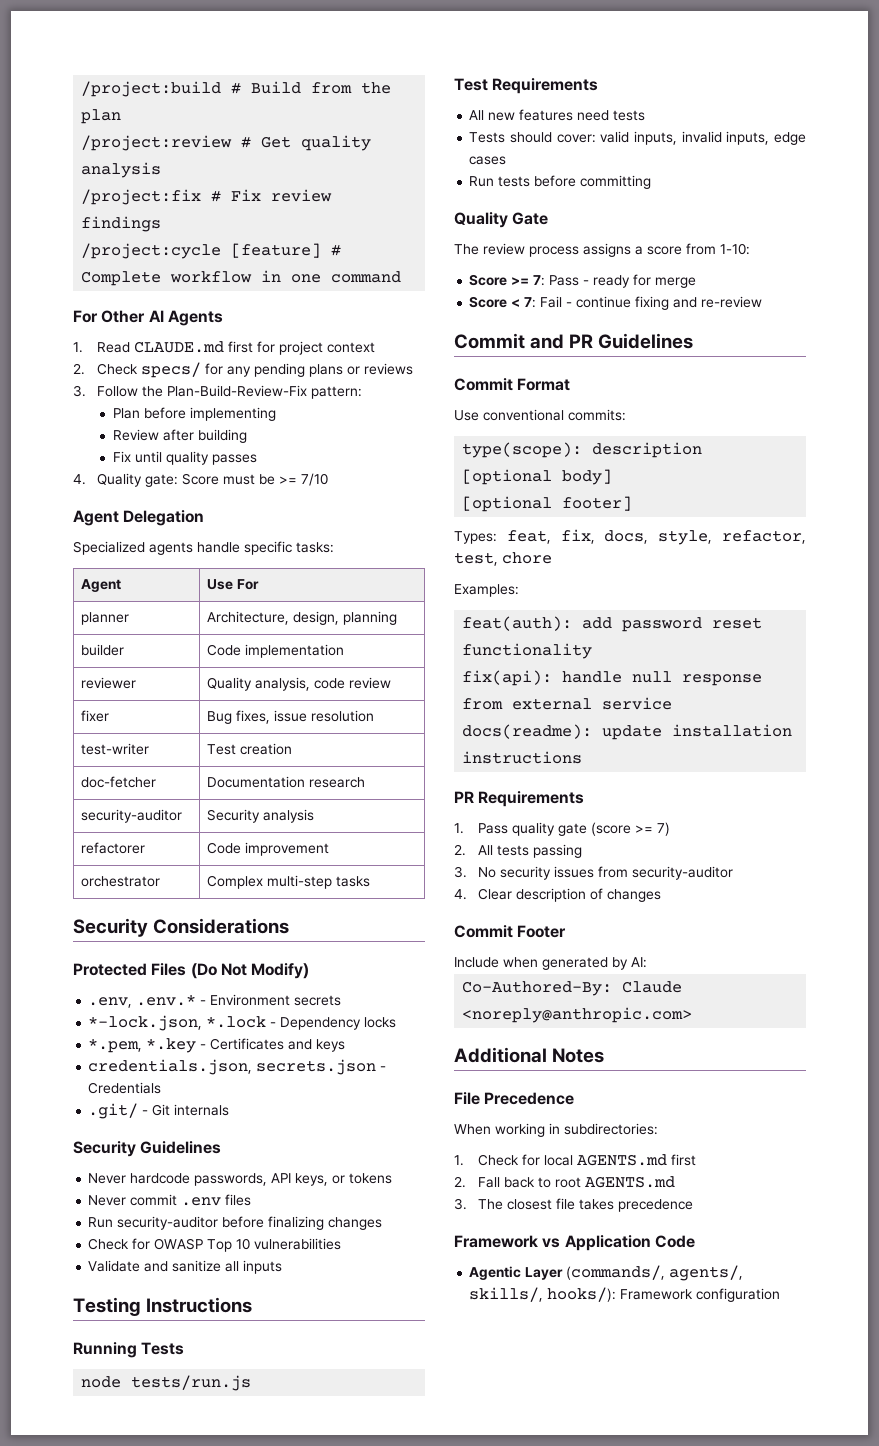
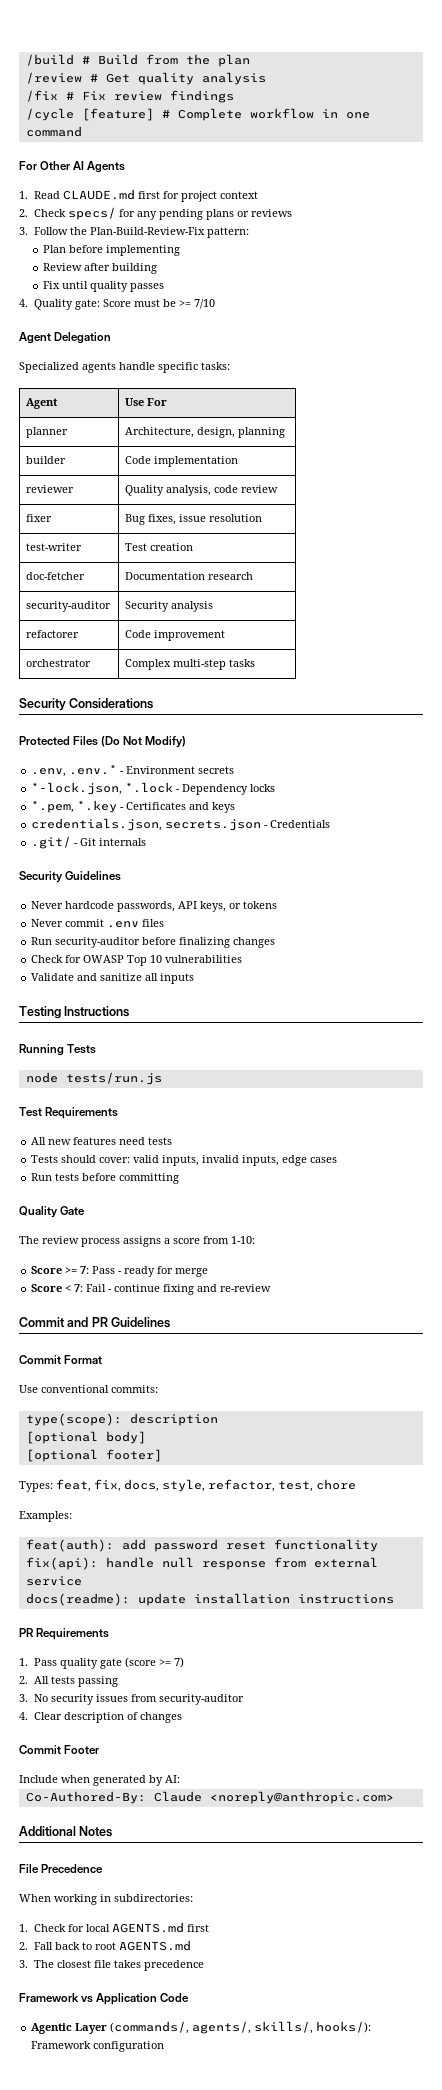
- /project:build # Build from the plan
+ /build # Build from the plan
- /project:review # Get quality analysis
+ /review # Get quality analysis
- /project:fix # Fix review findings
+ /fix # Fix review findings
- /project:cycle [feature] # Complete workflow in one command
+ /cycle [feature] # Complete workflow in one command

